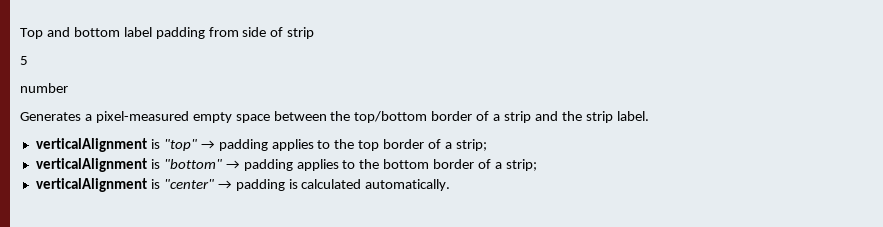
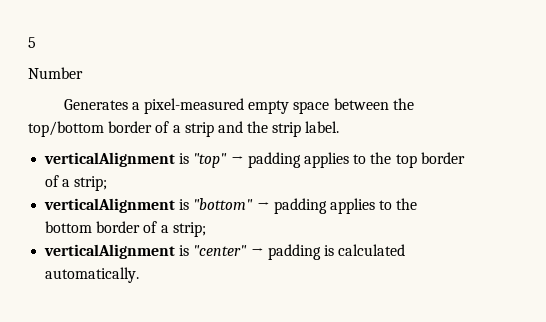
- Top and bottom label padding from side of strip
- number
+ Number

